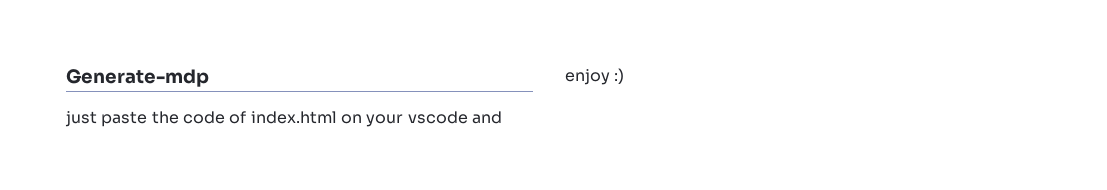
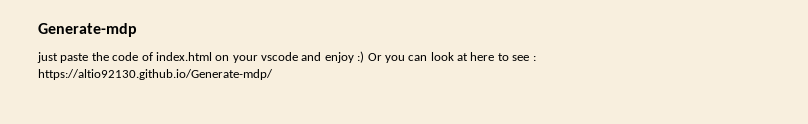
- just paste the code of index.html on your vscode and enjoy :)
+ just paste the code of index.html on your vscode and enjoy :) Or you can look at here to see : https://altio92130.github.io/Generate-mdp/

